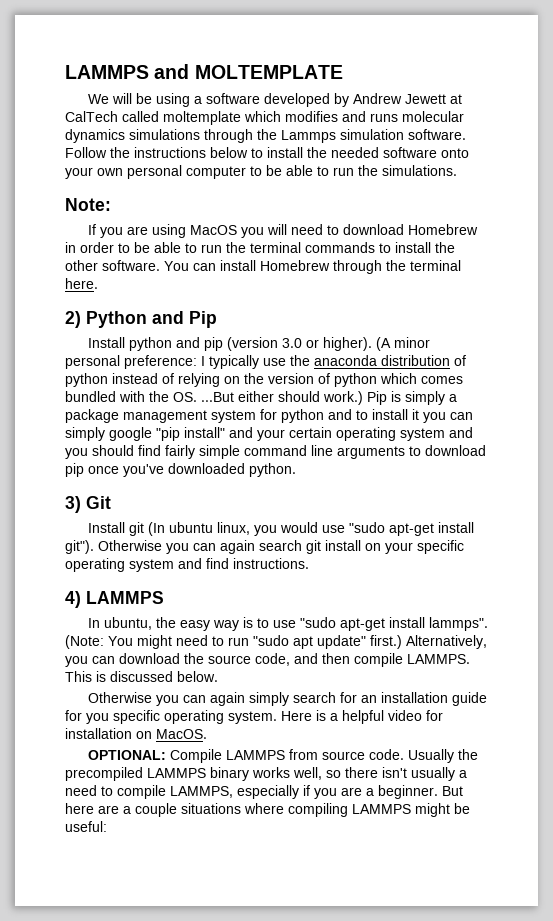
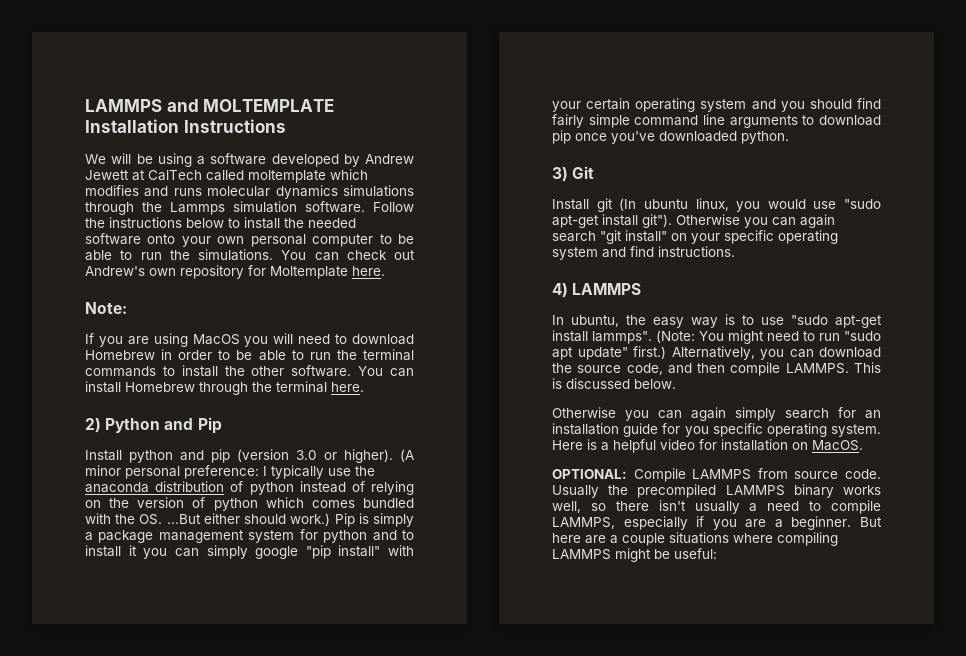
- LAMMPS and MOLTEMPLATE
+ LAMMPS and MOLTEMPLATE Installation Instructions
+ You can check out Andrew's own repository for Moltemplate here.
- Pip is simply a package management system for python and to install it you can simply google "pip install" and your certain operating system and you should find fairly simple command line arguments to download pip once you've downloaded python.
+ Pip is simply a package management system for python and to install it you can simply google "pip install" with your certain operating system and you should find fairly simple command line arguments to download pip once you've downloaded python.
- Otherwise you can again search git install on your specific operating system and find instructions.
+ Otherwise you can again search "git install" on your specific operating system and find instructions.

